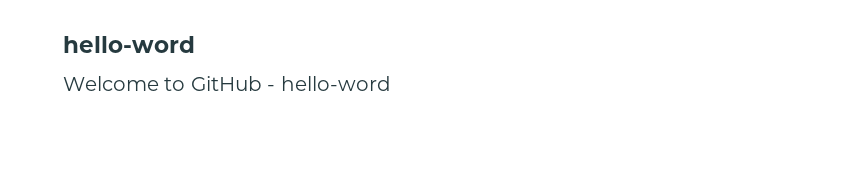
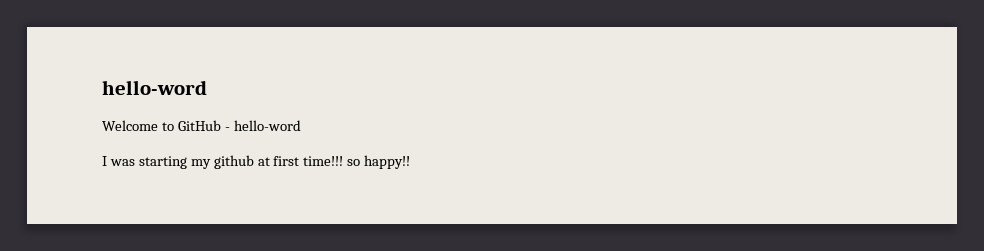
+ I was starting my github at first time!!! so happy!!

